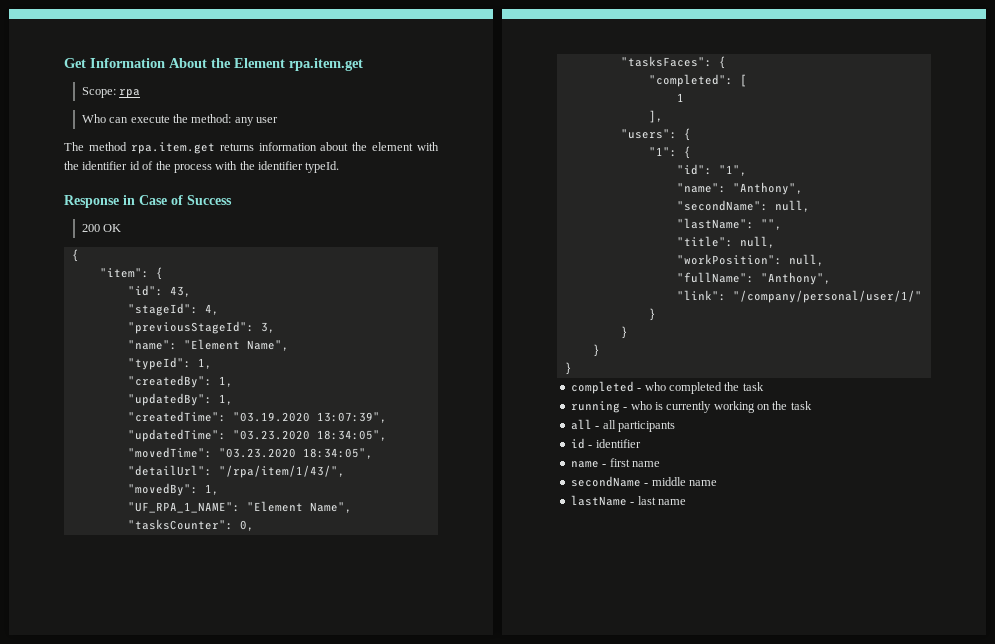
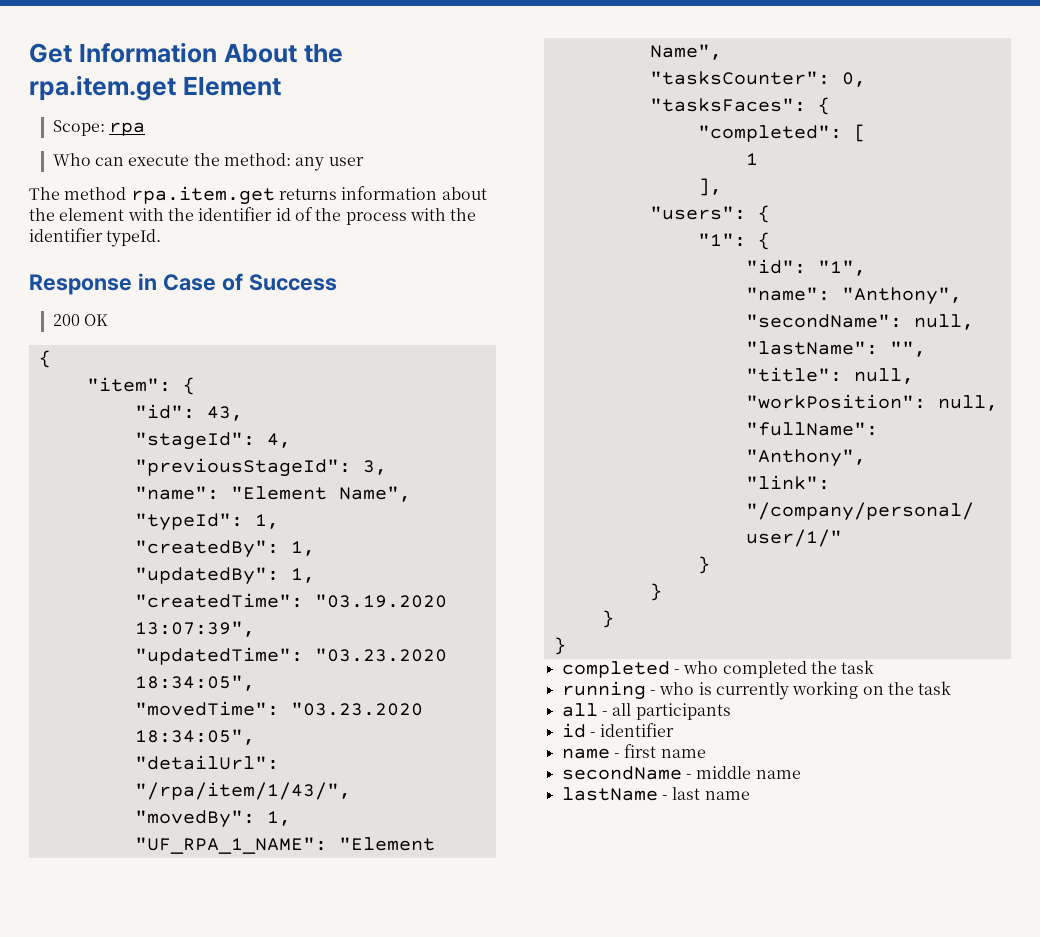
- Get Information About the Element rpa.item.get
+ Get Information About the rpa.item.get Element

